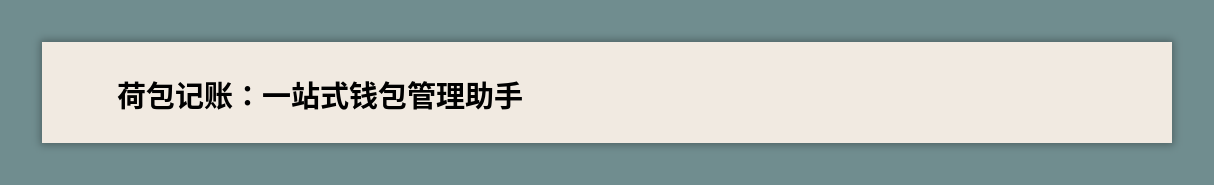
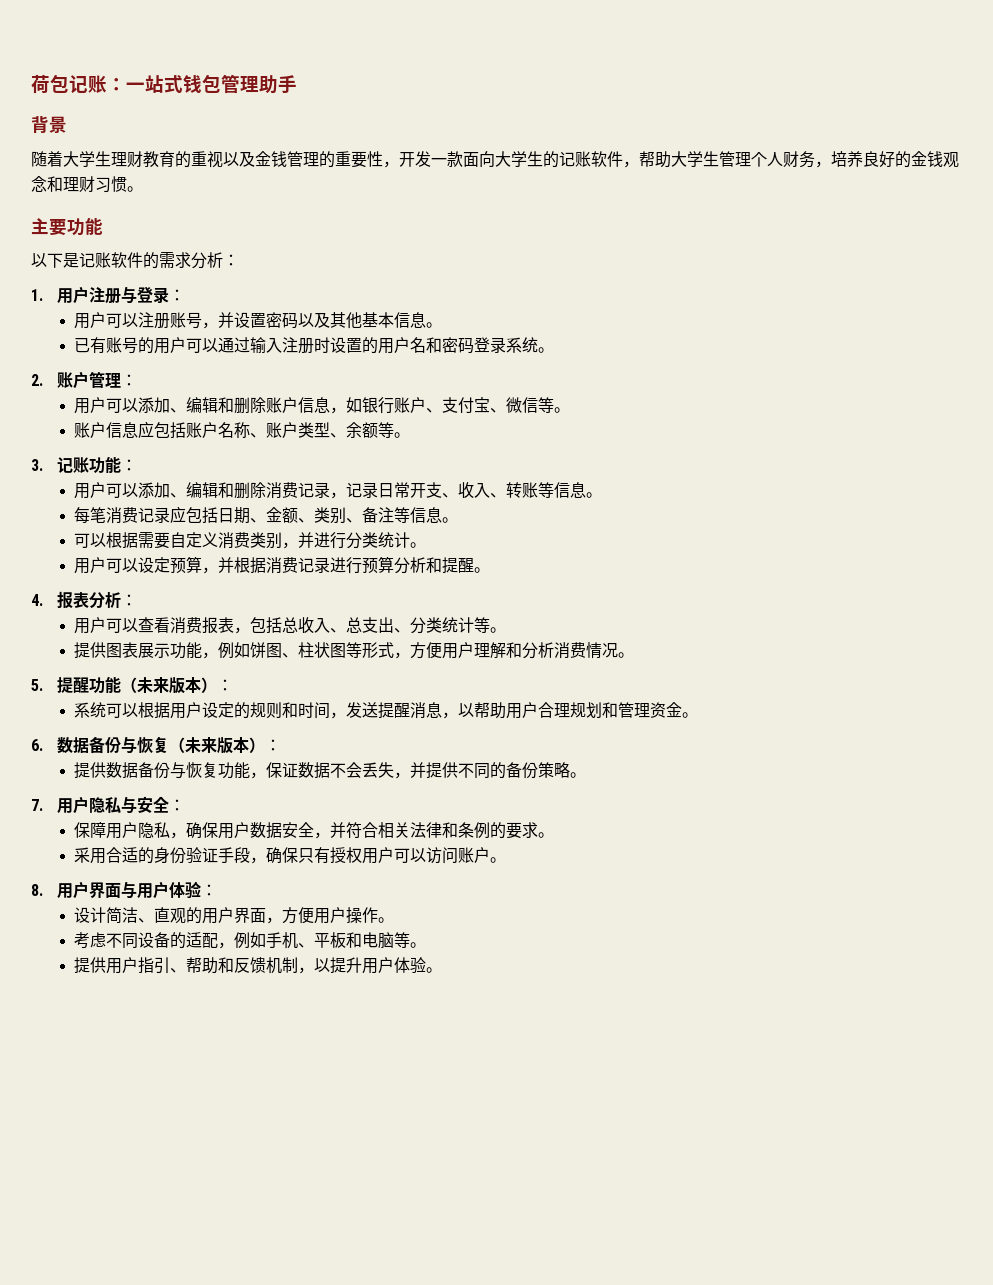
+ 背景
+ 随着大学生理财教育的重视以及金钱管理的重要性，开发一款面向大学生的记账软件，帮助大学生管理个人财务，培养良好的金钱观念和理财习惯。
+ 主要功能
+ 以下是记账软件的需求分析：
+ 1.用户注册与登录：
+ 用户可以注册账号，并设置密码以及其他基本信息。
+ 已有账号的用户可以通过输入注册时设置的用户名和密码登录系统。
+ 2.账户管理：
+ 用户可以添加、编辑和删除账户信息，如银行账户、支付宝、微信等。
+ 账户信息应包括账户名称、账户类型、余额等。
+ 3.记账功能：
+ 用户可以添加、编辑和删除消费记录，记录日常开支、收入、转账等信息。
+ 每笔消费记录应包括日期、金额、类别、备注等信息。
+ 可以根据需要自定义消费类别，并进行分类统计。
+ 用户可以设定预算，并根据消费记录进行预算分析和提醒。
+ 4.报表分析：
+ 用户可以查看消费报表，包括总收入、总支出、分类统计等。
+ 提供图表展示功能，例如饼图、柱状图等形式，方便用户理解和分析消费情况。
+ 5.提醒功能（未来版本）：
+ 系统可以根据用户设定的规则和时间，发送提醒消息，以帮助用户合理规划和管理资金。
+ 6.数据备份与恢复（未来版本）：
+ 提供数据备份与恢复功能，保证数据不会丢失，并提供不同的备份策略。
+ 7.用户隐私与安全：
+ 保障用户隐私，确保用户数据安全，并符合相关法律和条例的要求。
+ 采用合适的身份验证手段，确保只有授权用户可以访问账户。
+ 8.用户界面与用户体验：
+ 设计简洁、直观的用户界面，方便用户操作。
+ 考虑不同设备的适配，例如手机、平板和电脑等。
+ 提供用户指引、帮助和反馈机制，以提升用户体验。

